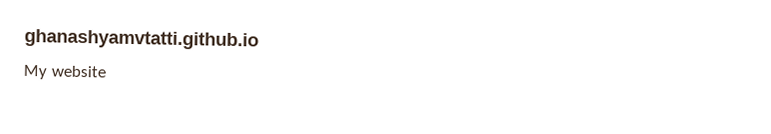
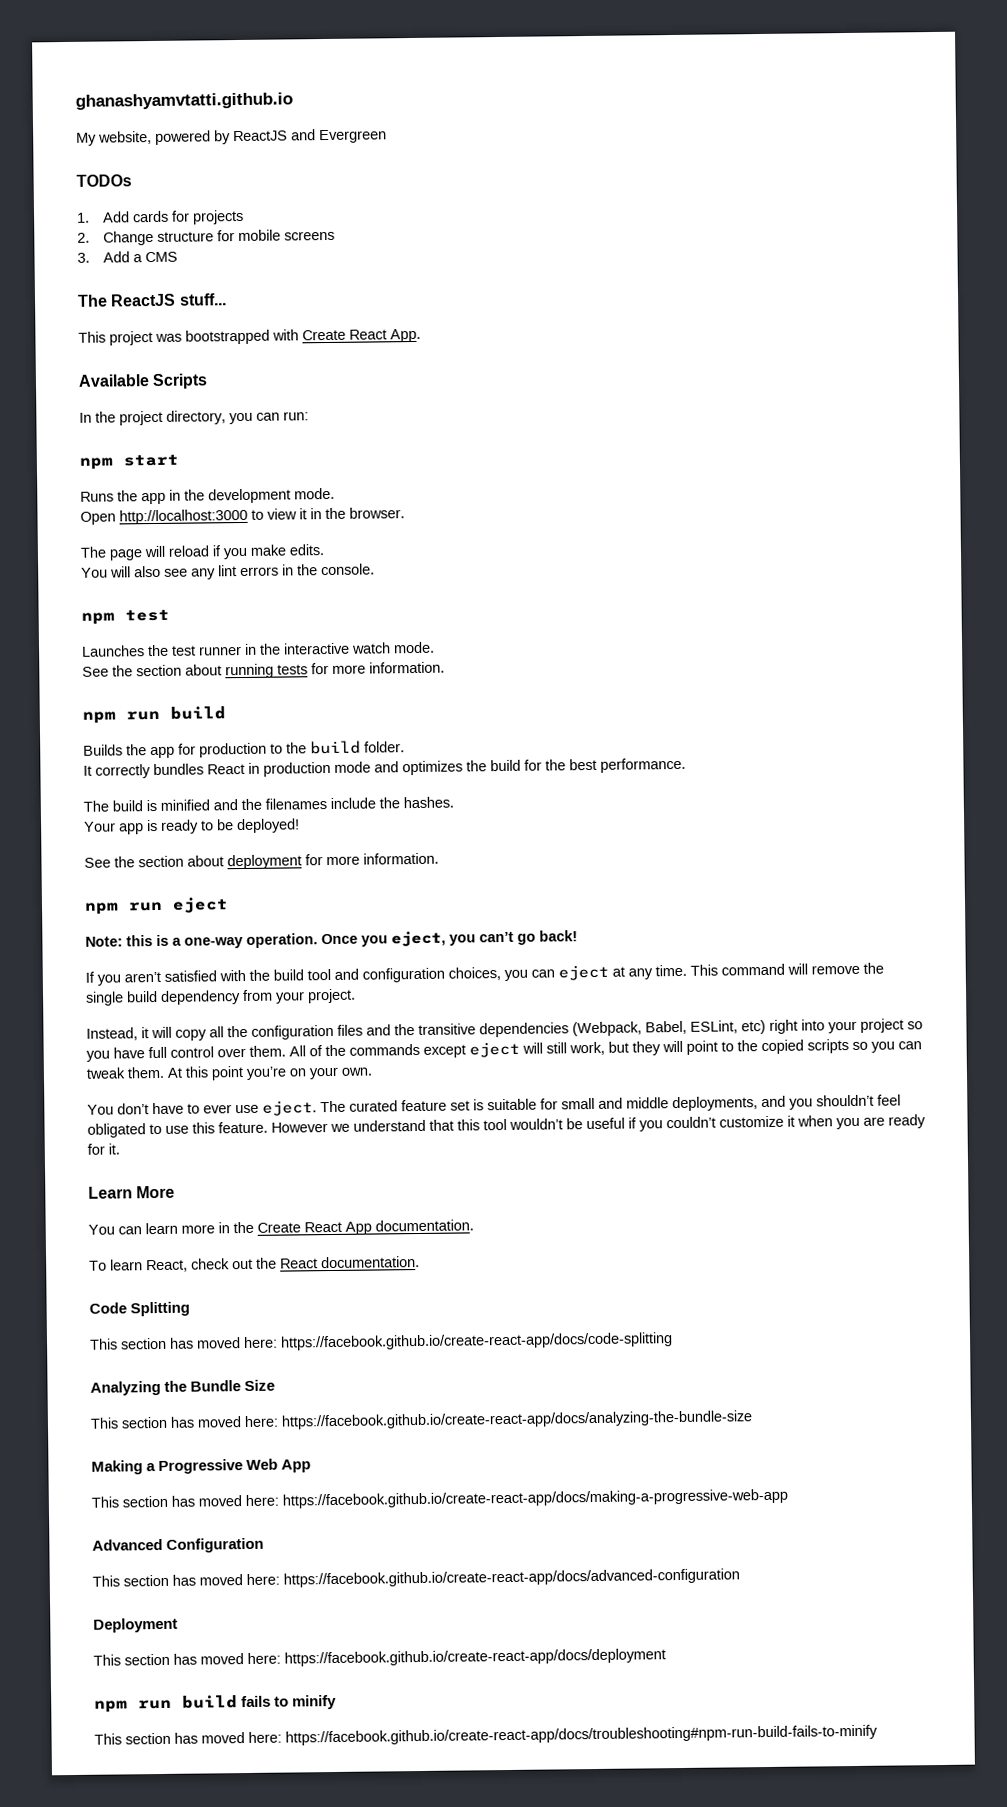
- My website
+ My website, powered by ReactJS and Evergreen
+ TODOs
+ 1. Add cards for projects
+ 2. Change structure for mobile screens
+ 3. Add a CMS
+ The ReactJS stuff...
+ This project was bootstrapped with Create React App.
+ Available Scripts
+ In the project directory, you can run:
+ npm start
+ Runs the app in the development mode.
+ Open http://localhost:3000 to view it in the browser.
+ The page will reload if you make edits.
+ You will also see any lint errors in the console.
+ npm test
+ Launches the test runner in the interactive watch mode.
+ See the section about running tests for more information.
+ npm run build
+ Builds the app for production to the build folder.
+ It correctly bundles React in production mode and optimizes the build for the best performance.
+ The build is minified and the filenames include the hashes.
+ Your app is ready to be deployed!
+ See the section about deployment for more information.
+ npm run eject
+ Note: this is a one-way operation. Once you eject, you can’t go back!
+ If you aren’t satisfied with the build tool and configuration choices, you can eject at any time. This command will remove the single build dependency from your project.
+ Instead, it will copy all the configuration files and the transitive dependencies (Webpack, Babel, ESLint, etc) right into your project so you have full control over them. All of the commands except eject will still work, but they will point to the copied scripts so you can tweak them. At this point you’re on your own.
+ You don’t have to ever use eject. The curated feature set is suitable for small and middle deployments, and you shouldn’t feel obligated to use this feature. However we understand that this tool wouldn’t be useful if you couldn’t customize it when you are ready for it.
+ Learn More
+ You can learn more in the Create React App documentation.
+ To learn React, check out the React documentation.
+ Code Splitting
+ This section has moved here: https://facebook.github.io/create-react-app/docs/code-splitting
+ Analyzing the Bundle Size
+ This section has moved here: https://facebook.github.io/create-react-app/docs/analyzing-the-bundle-size
+ Making a Progressive Web App
+ This section has moved here: https://facebook.github.io/create-react-app/docs/making-a-progressive-web-app
+ Advanced Configuration
+ This section has moved here: https://facebook.github.io/create-react-app/docs/advanced-configuration
+ Deployment
+ This section has moved here: https://facebook.github.io/create-react-app/docs/deployment
+ npm run build fails to minify
+ This section has moved here: https://facebook.github.io/create-react-app/docs/troubleshooting#npm-run-build-fails-to-minify

